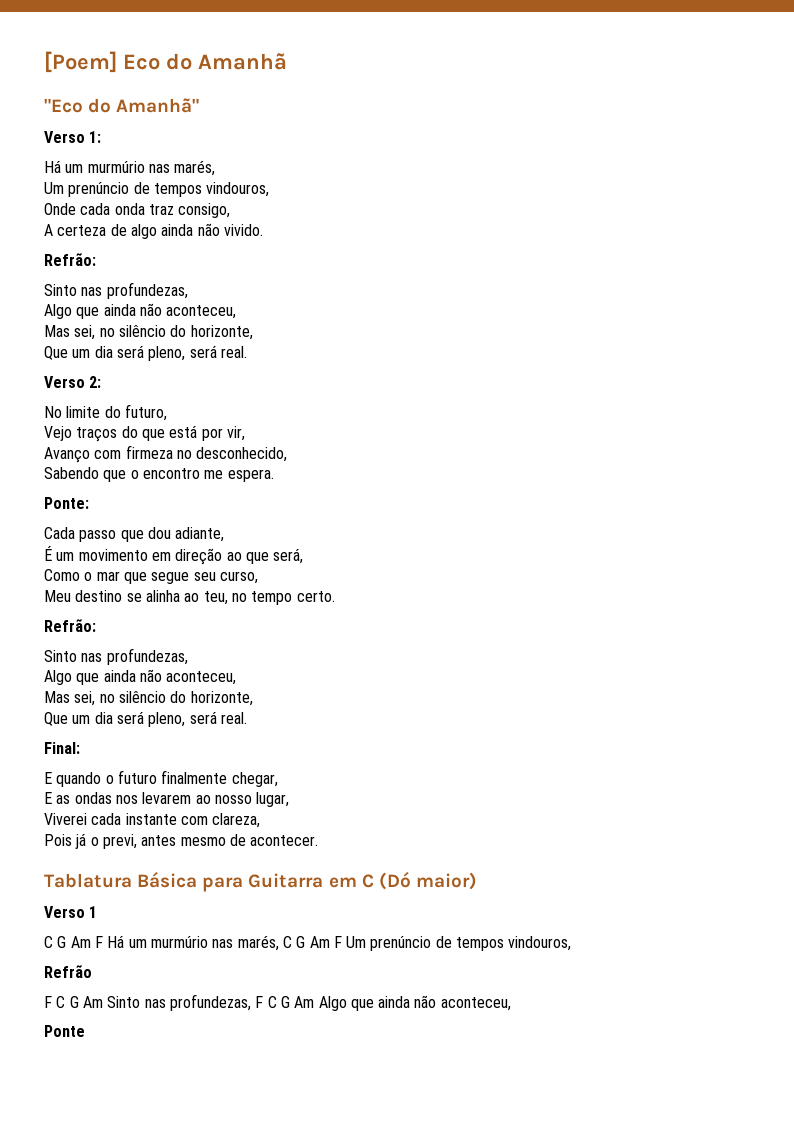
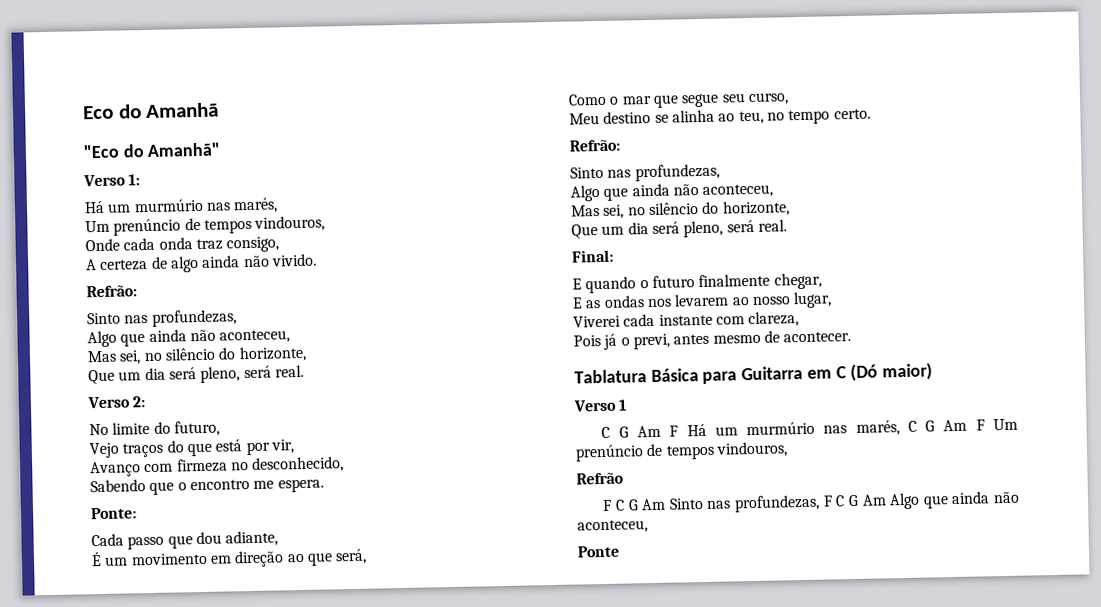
- [Poem] Eco do Amanhã
+ Eco do Amanhã

